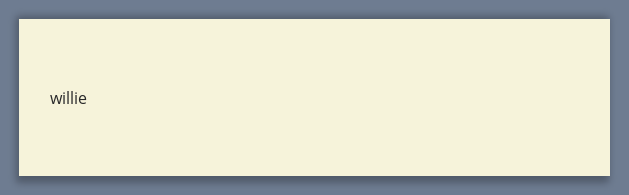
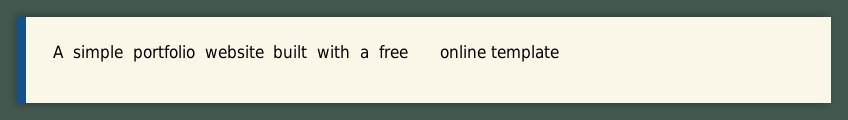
- willie
+ A simple portfolio website built with a free online template

